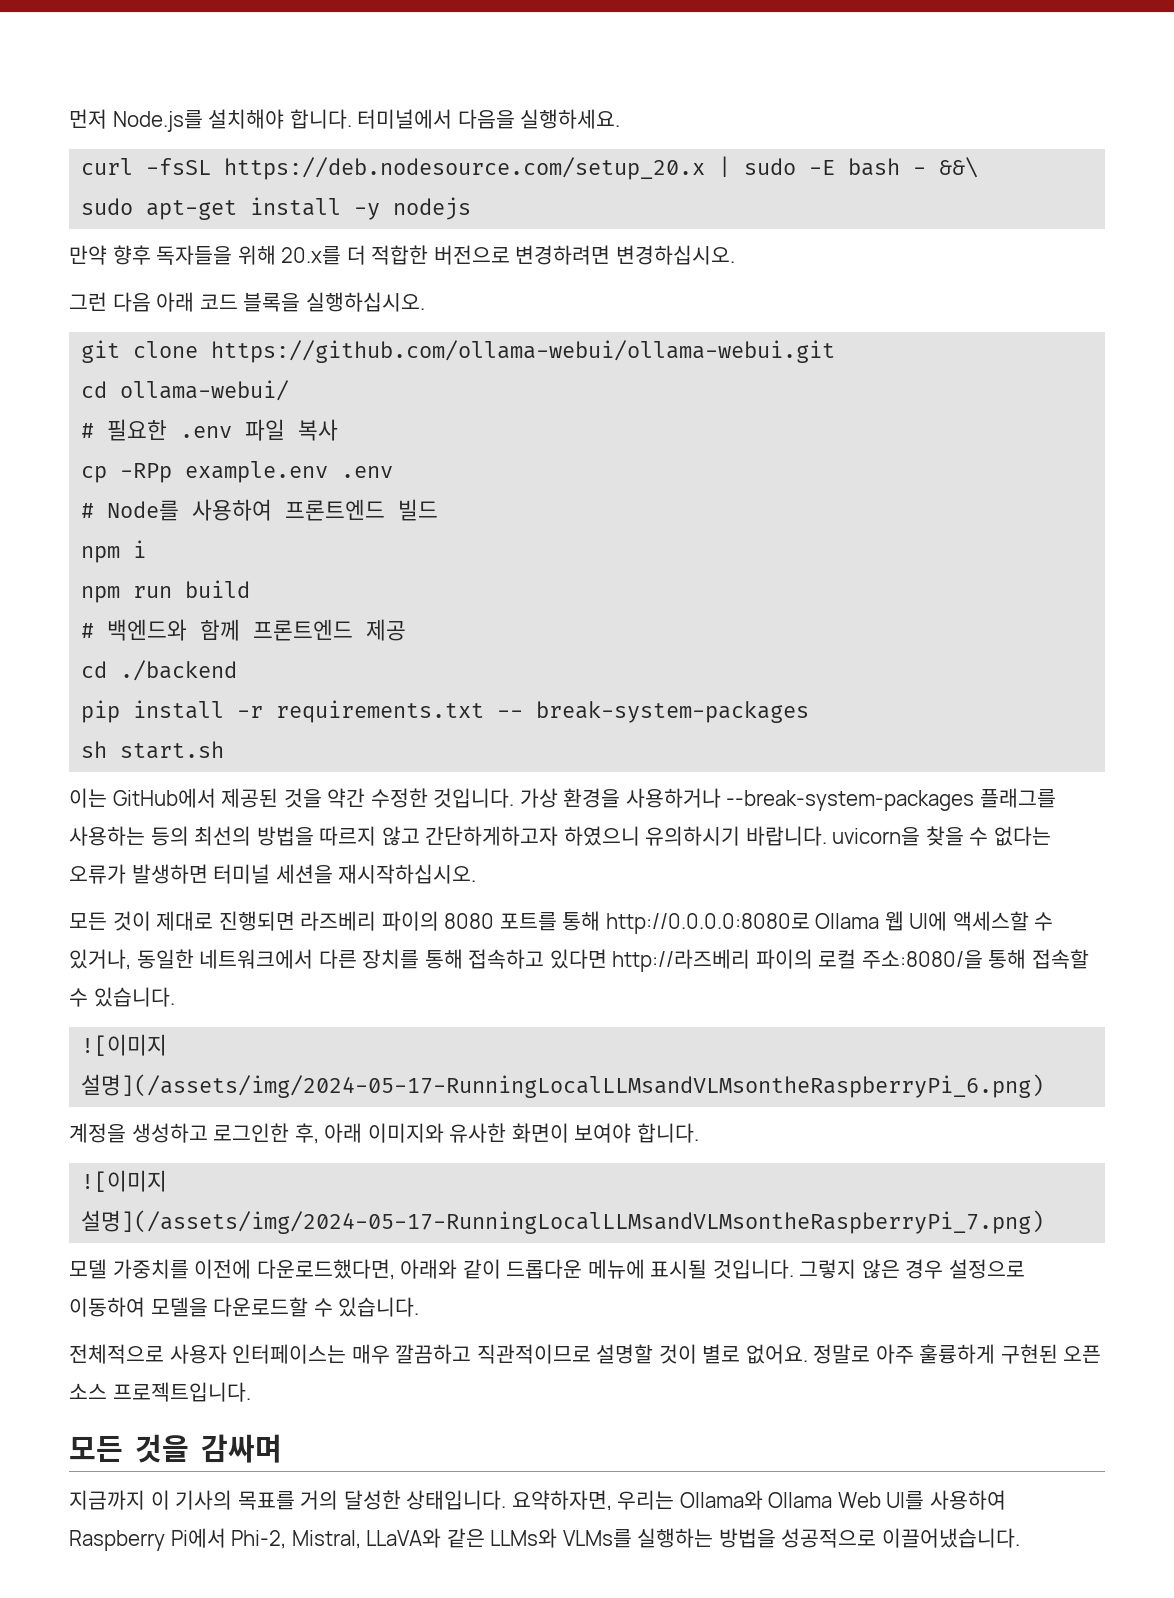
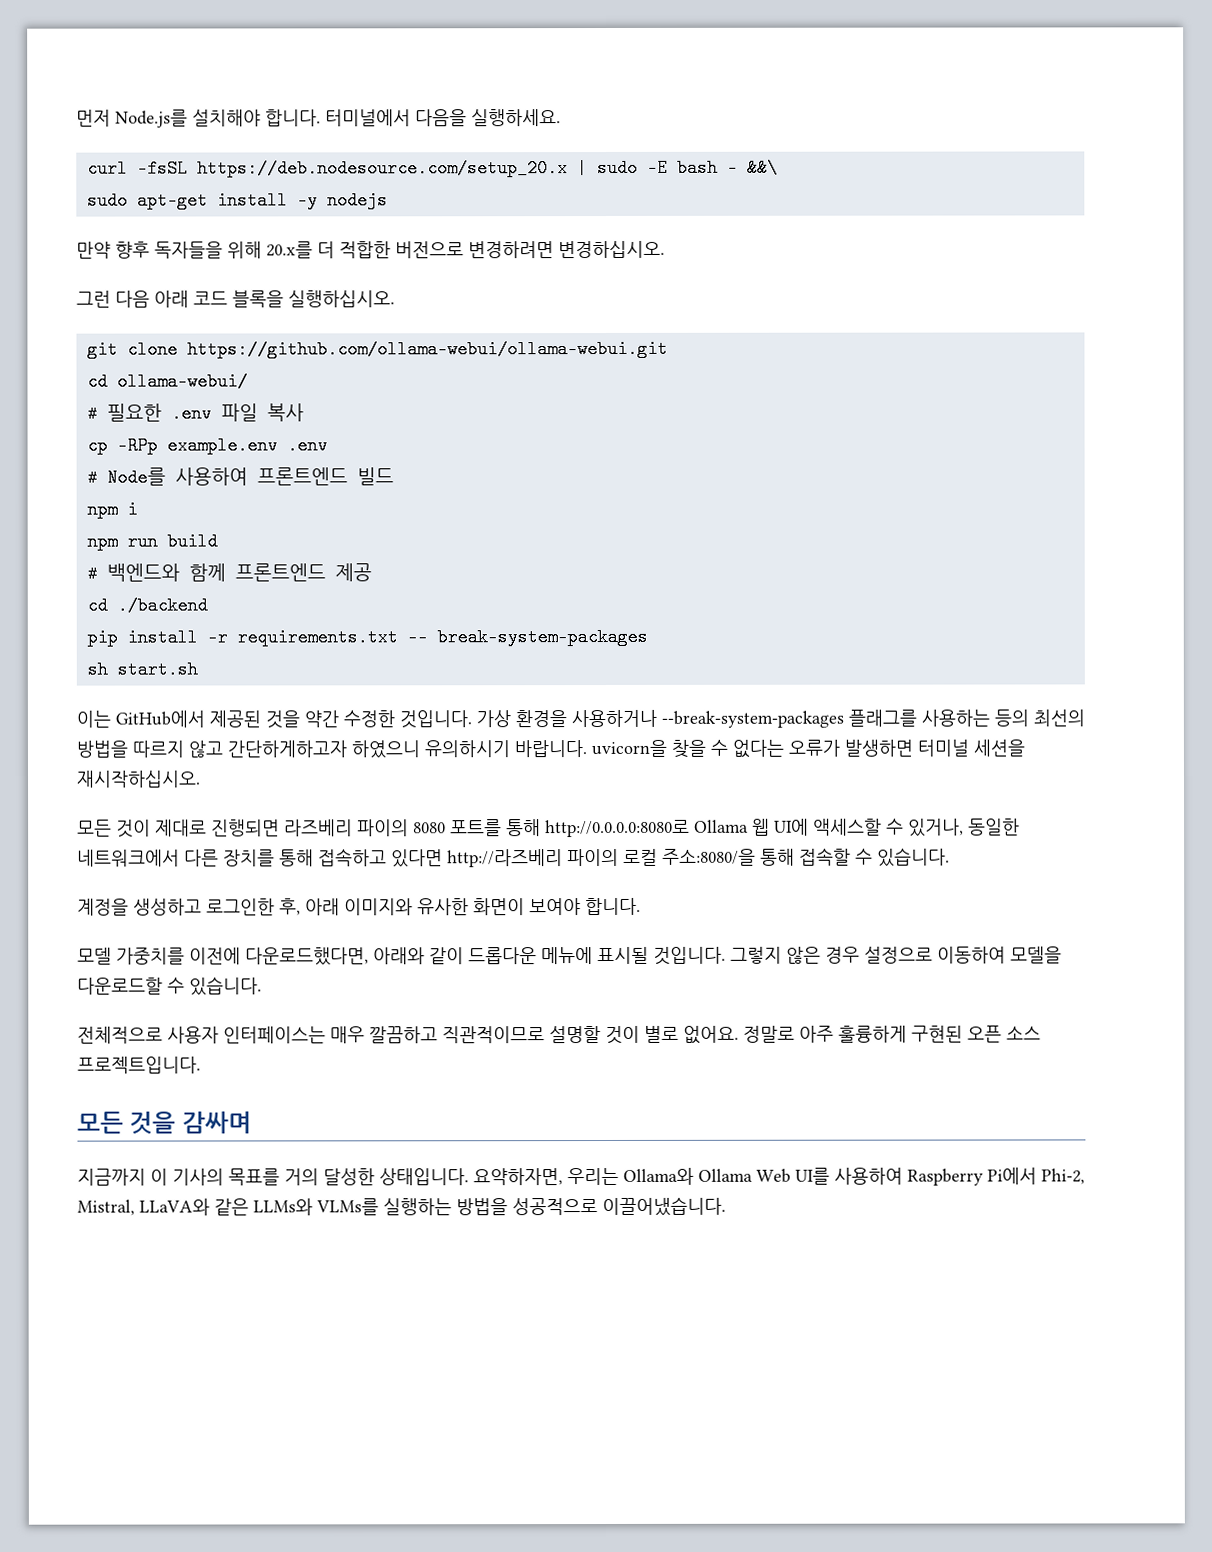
- ![이미지 설명](/assets/img/2024-05-17-RunningLocalLLMsandVLMsontheRaspberryPi_6.png)
- ![이미지 설명](/assets/img/2024-05-17-RunningLocalLLMsandVLMsontheRaspberryPi_7.png)

